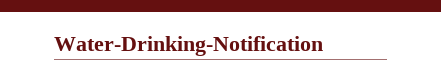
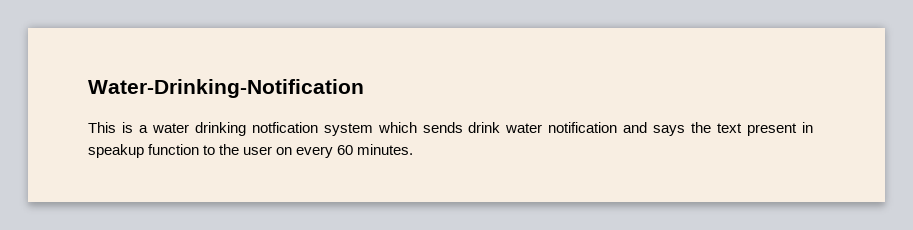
+ This is a water drinking notfication system which sends drink water notification and says the text present in speakup function to the user on every 60 minutes.

